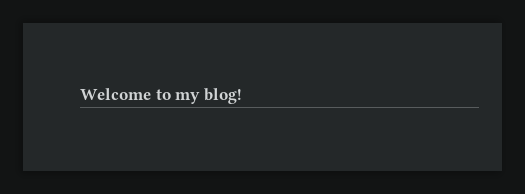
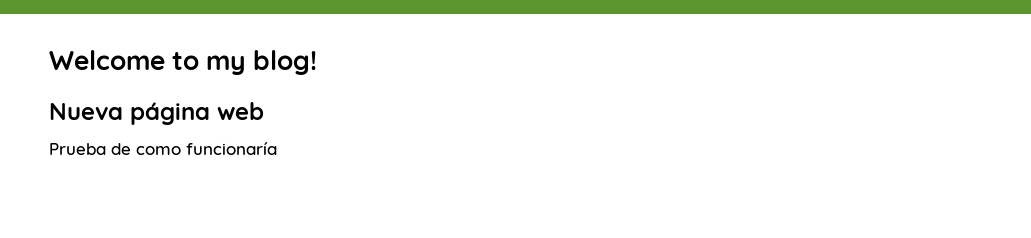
+ Nueva página web
+ Prueba de como funcionaría

